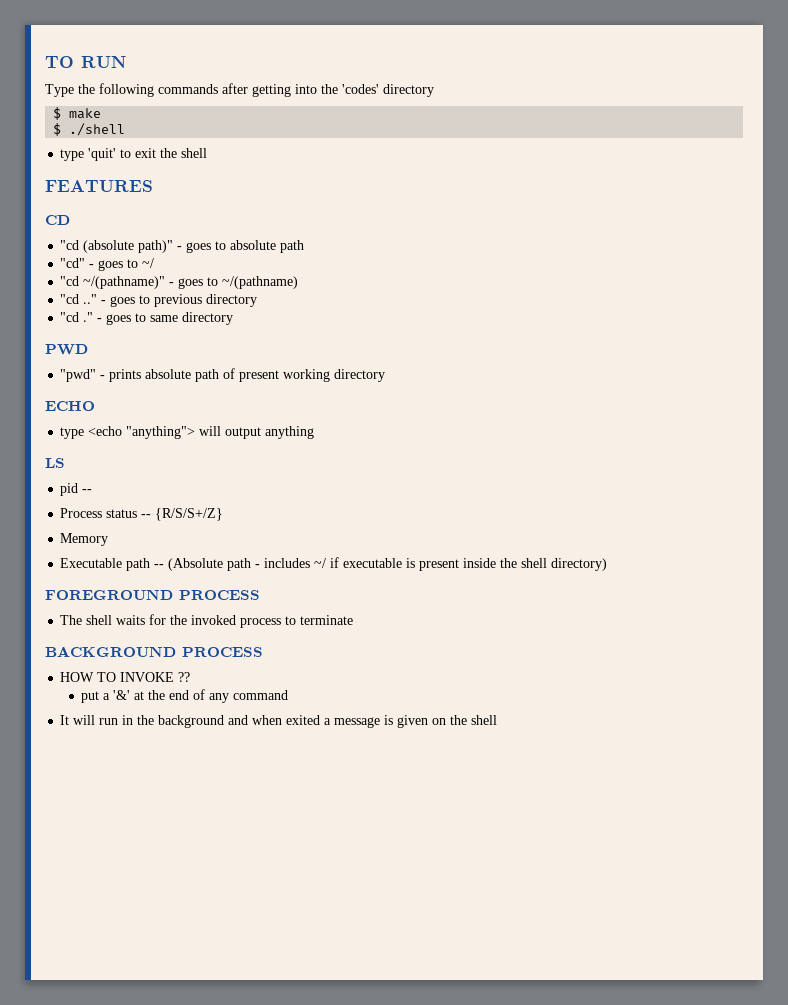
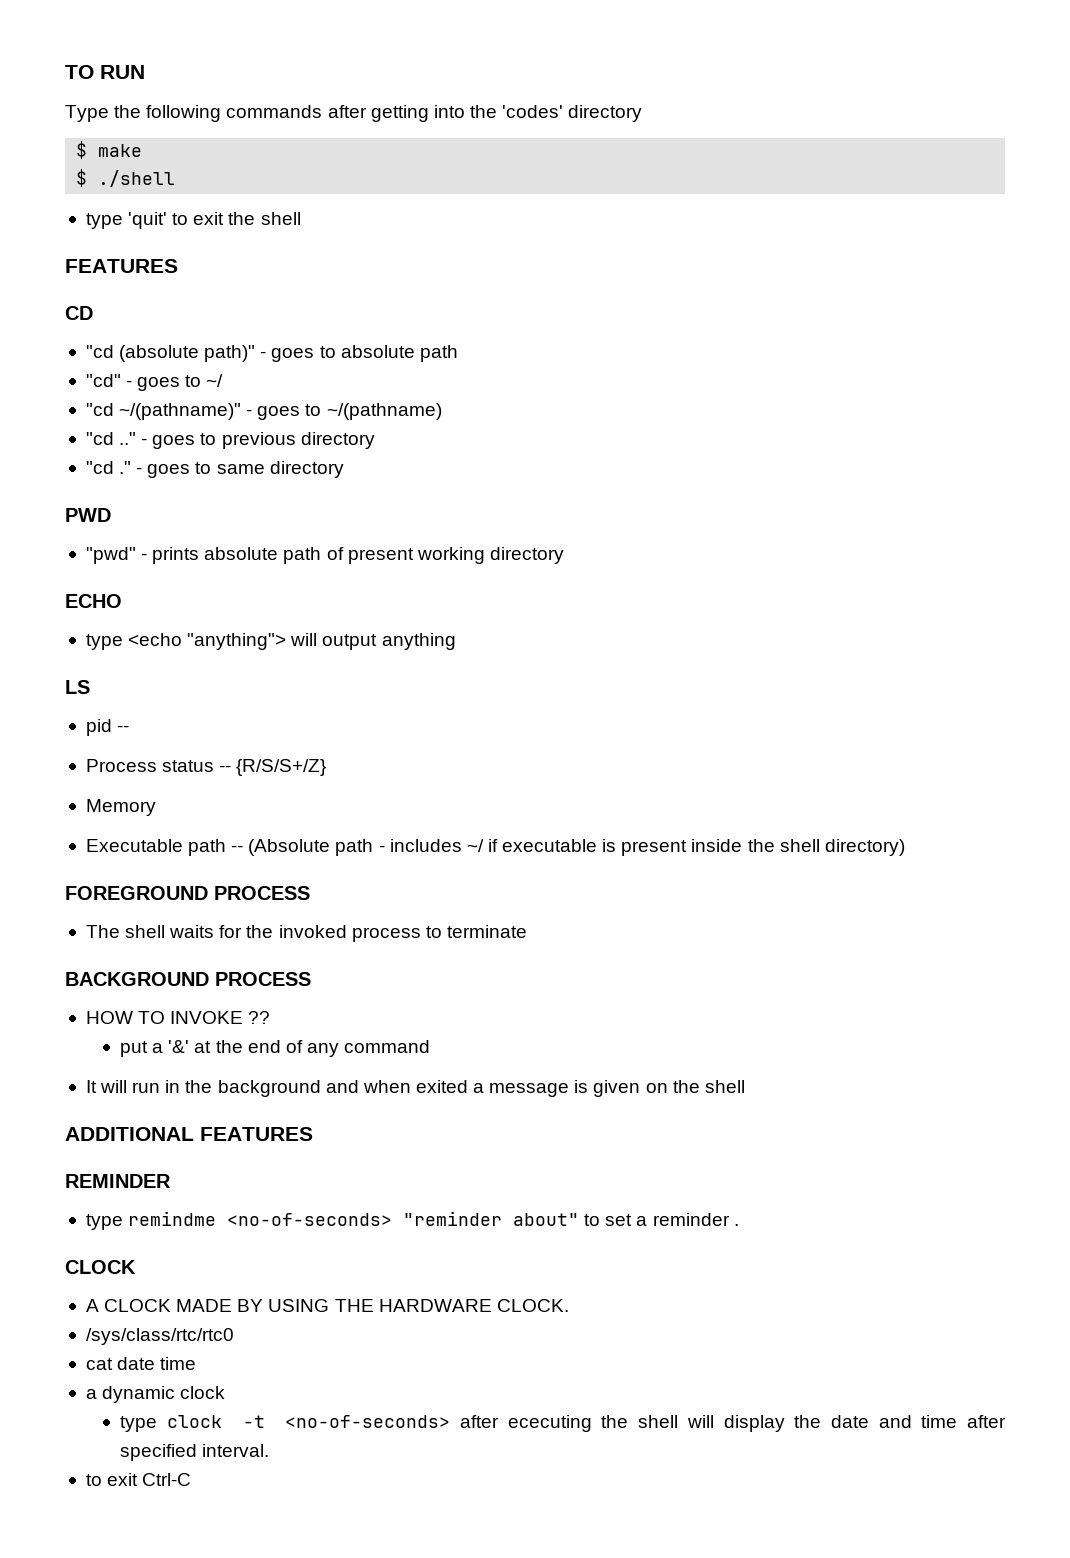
+ ADDITIONAL FEATURES
+ REMINDER
+ type remindme <no-of-seconds> "reminder about" to set a reminder .
+ CLOCK
+ A CLOCK MADE BY USING THE HARDWARE CLOCK.
+ /sys/class/rtc/rtc0
+ cat date time
+ a dynamic clock
+ type clock -t <no-of-seconds> after ececuting the shell will display the date and time after specified interval.
+ to exit Ctrl-C

